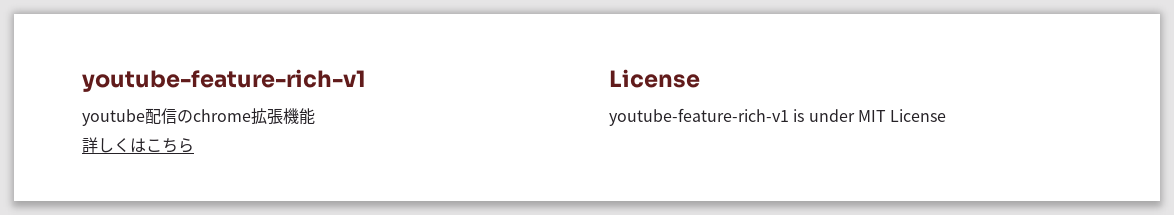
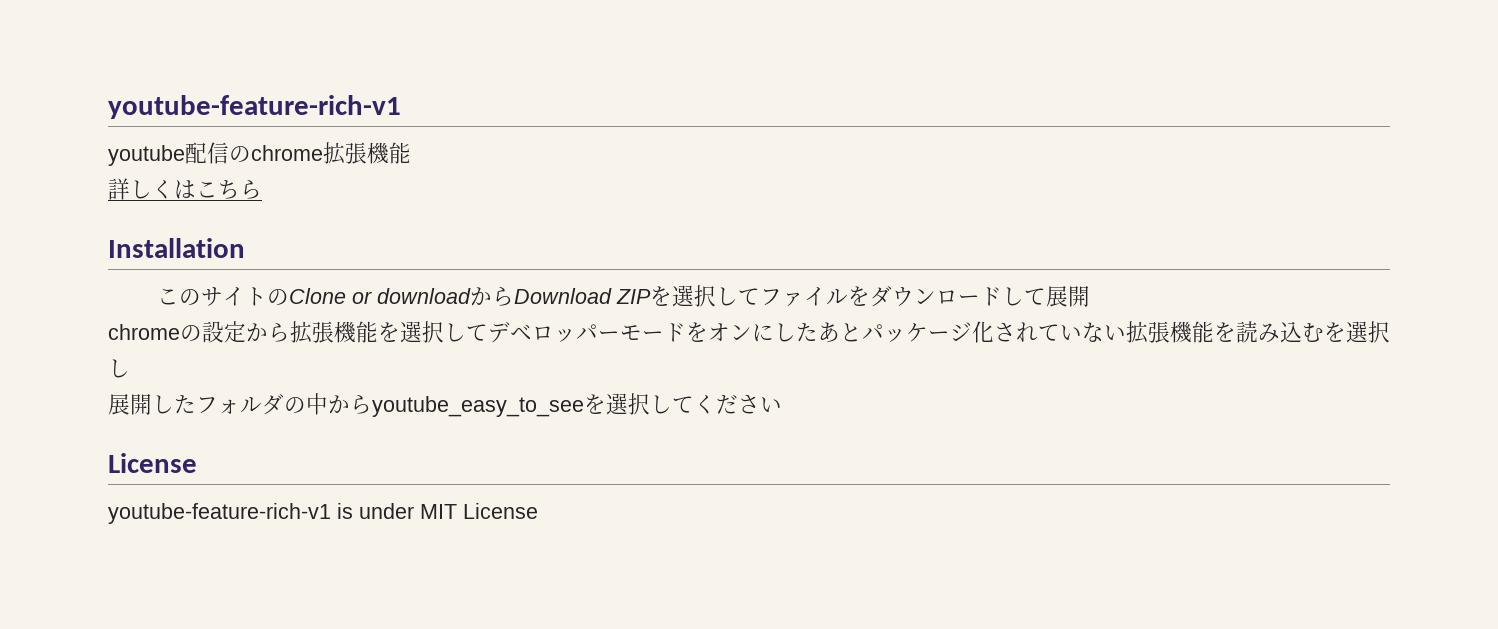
+ Installation
+ このサイトのClone or downloadからDownload ZIPを選択してファイルをダウンロードして展開
+ chromeの設定から拡張機能を選択してデベロッパーモードをオンにしたあとパッケージ化されていない拡張機能を読み込むを選択し
+ 展開したフォルダの中からyoutube_easy_to_seeを選択してください

